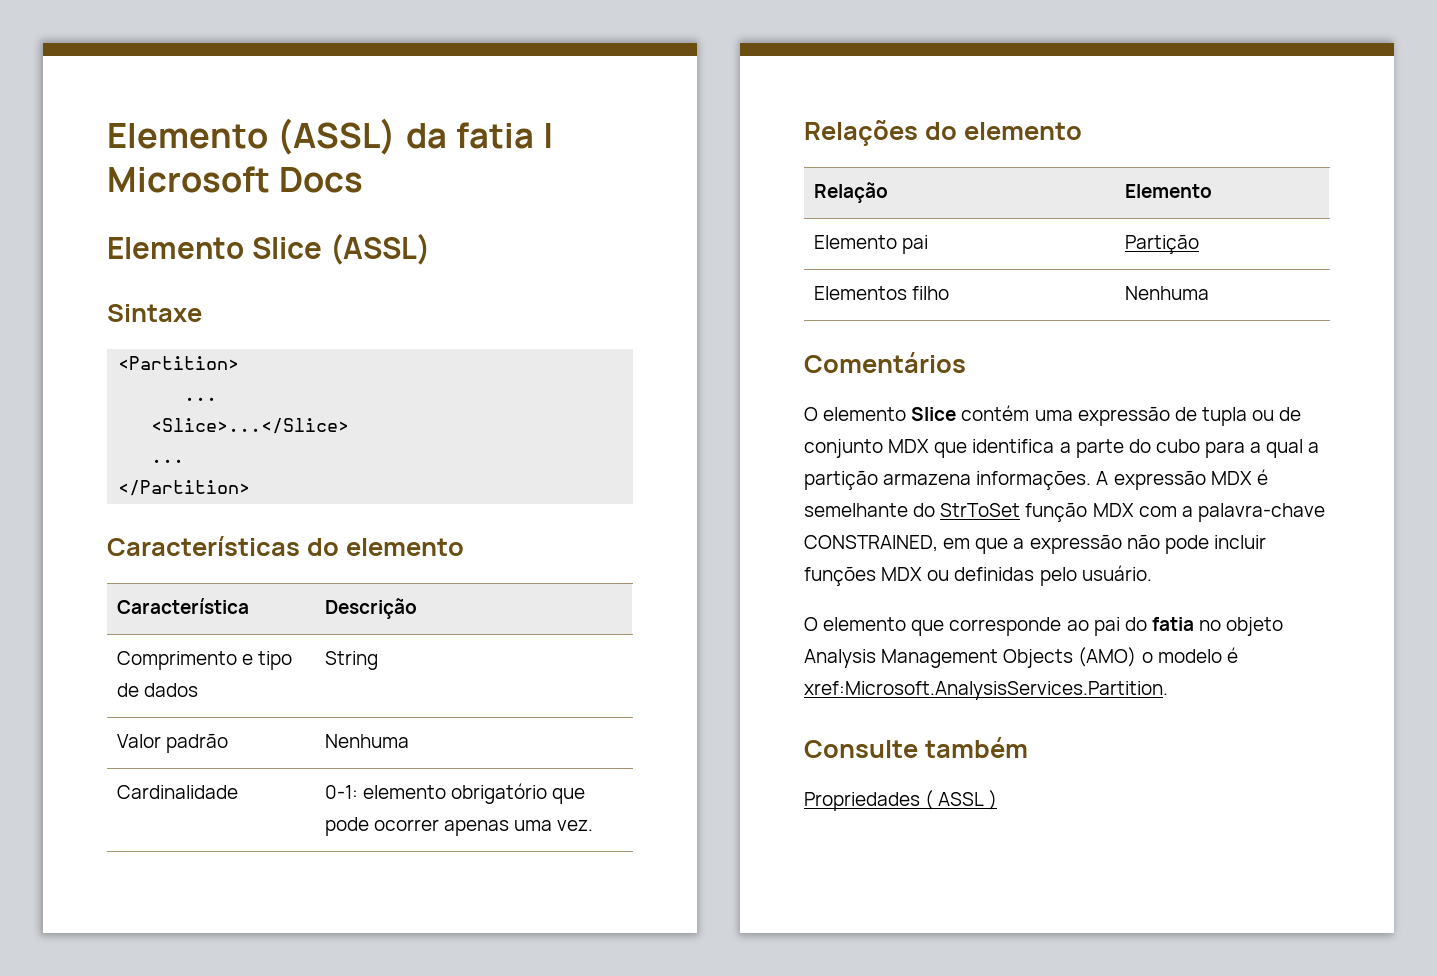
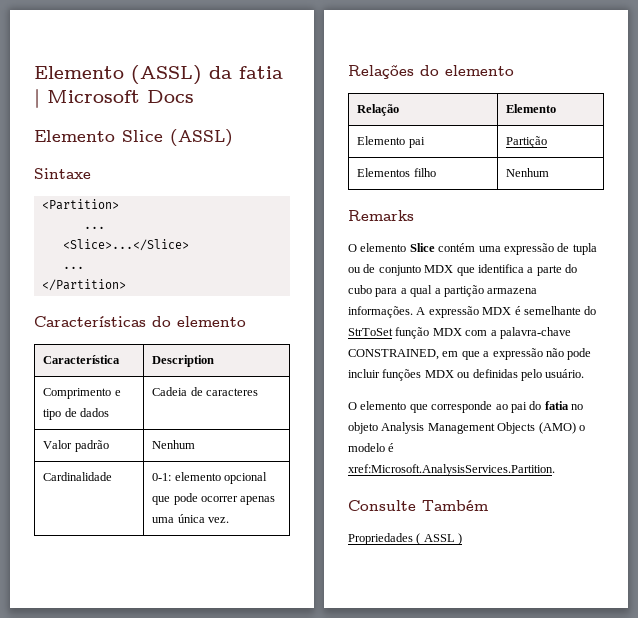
- Característica | Descrição
+ Característica | Description
- Comprimento e tipo de dados | String
+ Comprimento e tipo de dados | Cadeia de caracteres
- Valor padrão | Nenhuma
+ Valor padrão | Nenhum
- Cardinalidade | 0-1: elemento obrigatório que pode ocorrer apenas uma vez.
+ Cardinalidade | 0-1: elemento opcional que pode ocorrer apenas uma única vez.
- Elementos filho | Nenhuma
- Comentários
+ Elementos filho | Nenhum
+ Remarks
- Consulte também
+ Consulte Também

